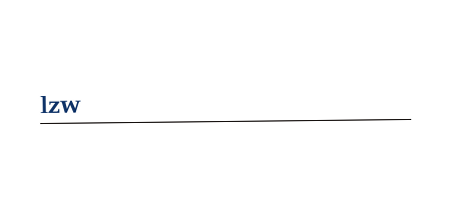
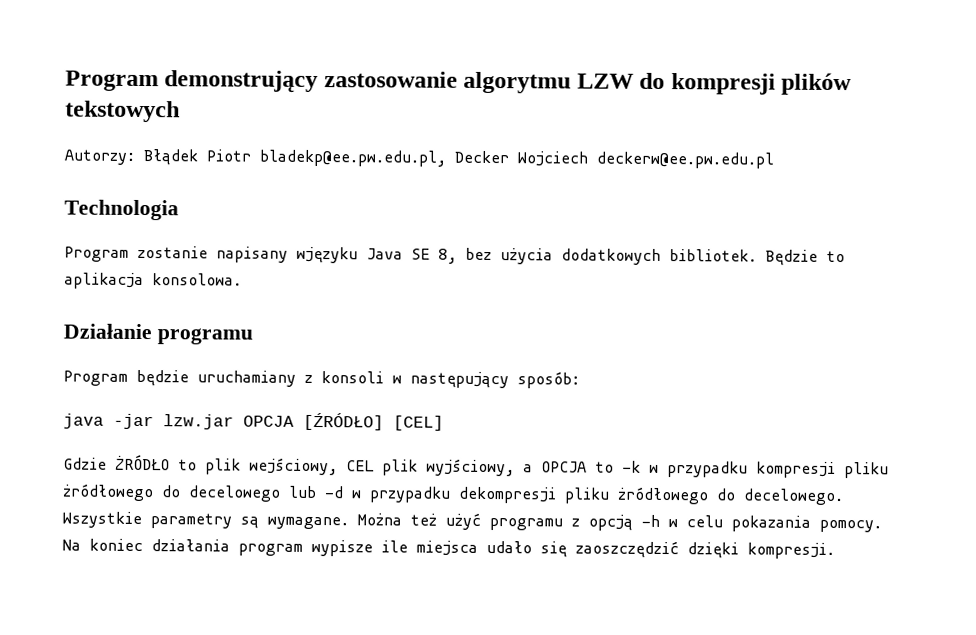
- lzw
+ Program demonstrujący zastosowanie algorytmu LZW do kompresji plików tekstowych
+ Autorzy: Błądek Piotr bladekp@ee.pw.edu.pl, Decker Wojciech deckerw@ee.pw.edu.pl
+ Technologia
+ Program zostanie napisany wjęzyku Java SE 8, bez użycia dodatkowych bibliotek. Będzie to aplikacja konsolowa.
+ Działanie programu
+ Program będzie uruchamiany z konsoli w następujący sposób:
+ java -jar lzw.jar OPCJA [ŹRÓDŁO] [CEL]
+ Gdzie ŻRÓDŁO to plik wejściowy, CEL plik wyjściowy, a OPCJA to -k w przypadku kompresji pliku żródłowego do decelowego lub -d w przypadku dekompresji pliku żródłowego do decelowego. Wszystkie parametry są wymagane. Można też użyć programu z opcją -h w celu pokazania pomocy. Na koniec działania program wypisze ile miejsca udało się zaoszczędzić dzięki kompresji.

